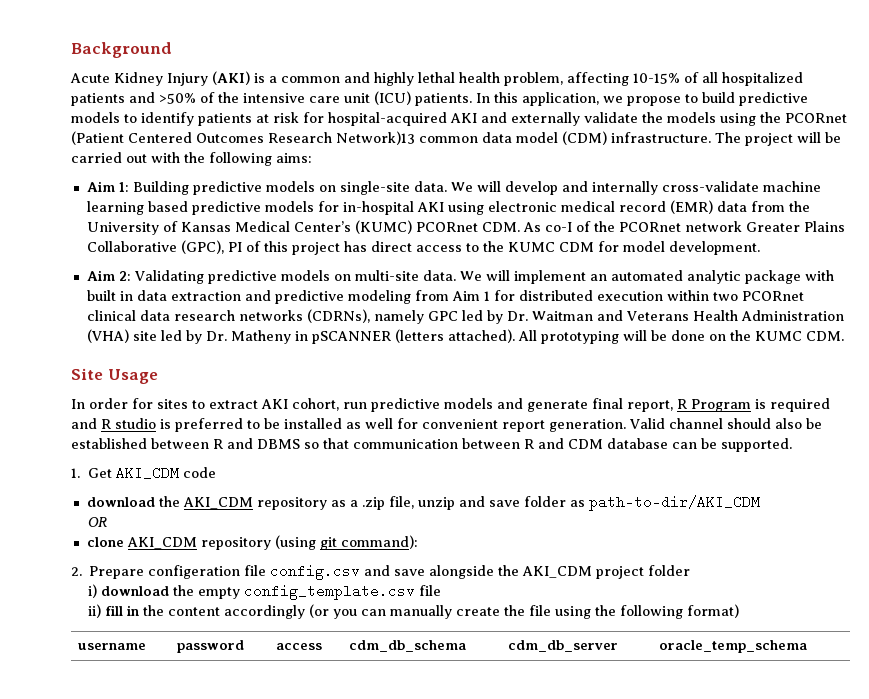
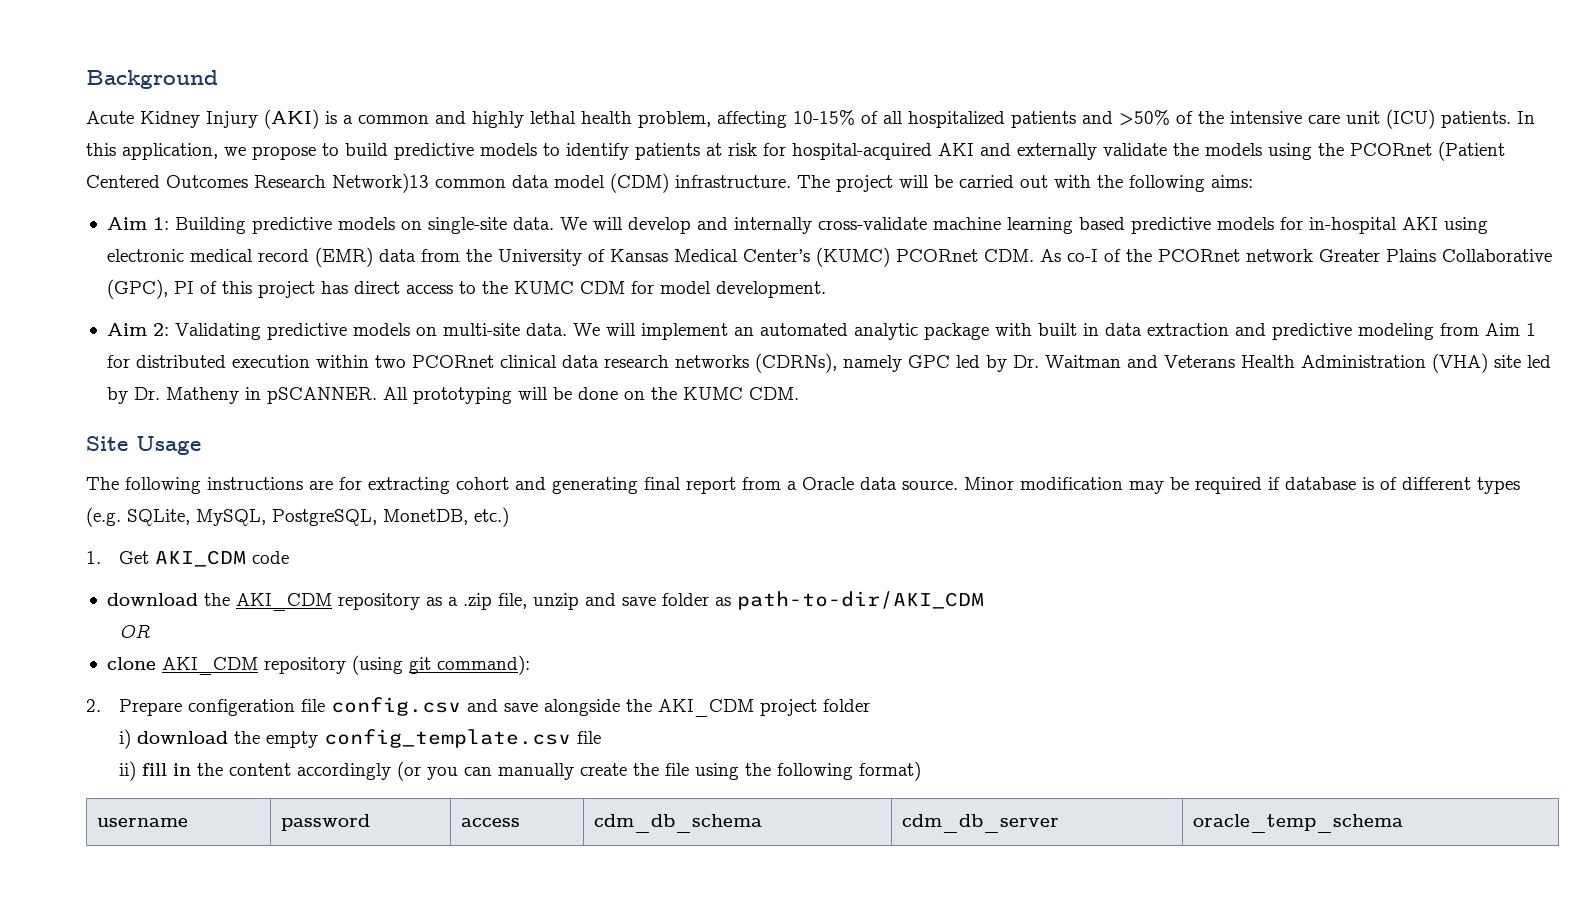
- We will implement an automated analytic package with built in data extraction and predictive modeling from Aim 1 for distributed execution within two PCORnet clinical data research networks (CDRNs), namely GPC led by Dr. Waitman and Veterans Health Administration (VHA) site led by Dr. Matheny in pSCANNER (letters attached).
+ We will implement an automated analytic package with built in data extraction and predictive modeling from Aim 1 for distributed execution within two PCORnet clinical data research networks (CDRNs), namely GPC led by Dr. Waitman and Veterans Health Administration (VHA) site led by Dr. Matheny in pSCANNER.
- In order for sites to extract AKI cohort, run predictive models and generate final report, R Program is required and R studio is preferred to be installed as well for convenient report generation. Valid channel should also be established between R and DBMS so that communication between R and CDM database can be supported.
+ The following instructions are for extracting cohort and generating final report from a Oracle data source. Minor modification may be required if database is of different types (e.g. SQLite, MySQL, PostgreSQL, MonetDB, etc.)

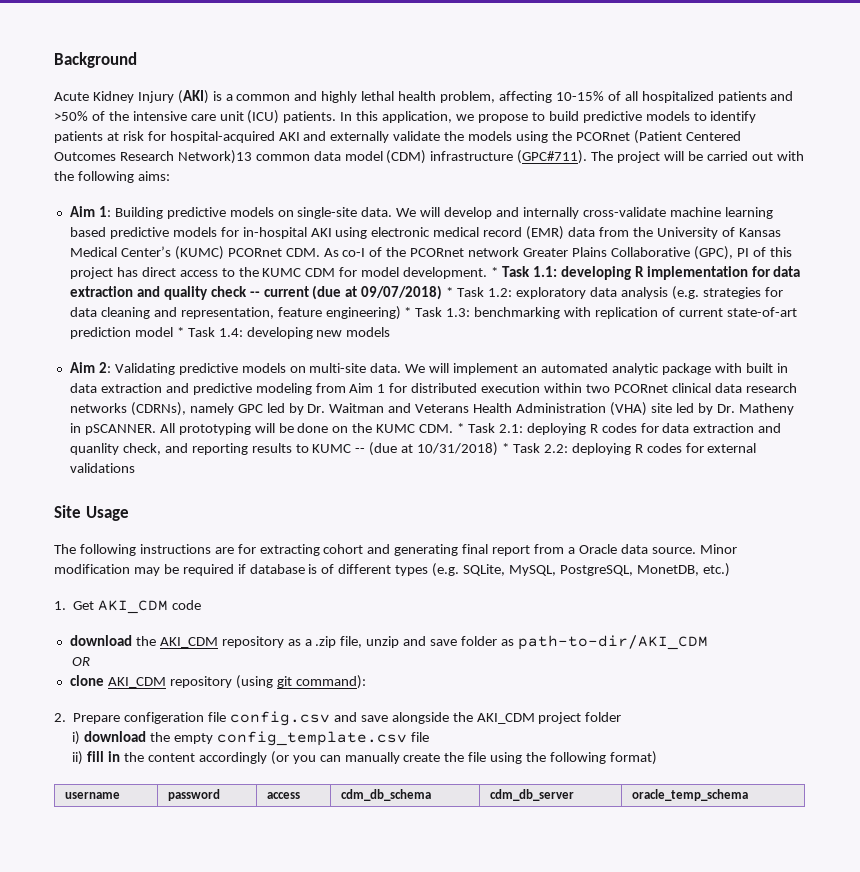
- In this application, we propose to build predictive models to identify patients at risk for hospital-acquired AKI and externally validate the models using the PCORnet (Patient Centered Outcomes Research Network)13 common data model (CDM) infrastructure.
+ In this application, we propose to build predictive models to identify patients at risk for hospital-acquired AKI and externally validate the models using the PCORnet (Patient Centered Outcomes Research Network)13 common data model (CDM) infrastructure (GPC#711).
+ * Task 1.1: developing R implementation for data extraction and quality check -- current (due at 09/07/2018) * Task 1.2: exploratory data analysis (e.g. strategies for data cleaning and representation, feature engineering) * Task 1.3: benchmarking with replication of current state-of-art prediction model * Task 1.4: developing new models
- All prototyping will be done on the KUMC CDM.
+ All prototyping will be done on the KUMC CDM. * Task 2.1: deploying R codes for data extraction and quanlity check, and reporting results to KUMC -- (due at 10/31/2018) * Task 2.2: deploying R codes for external validations

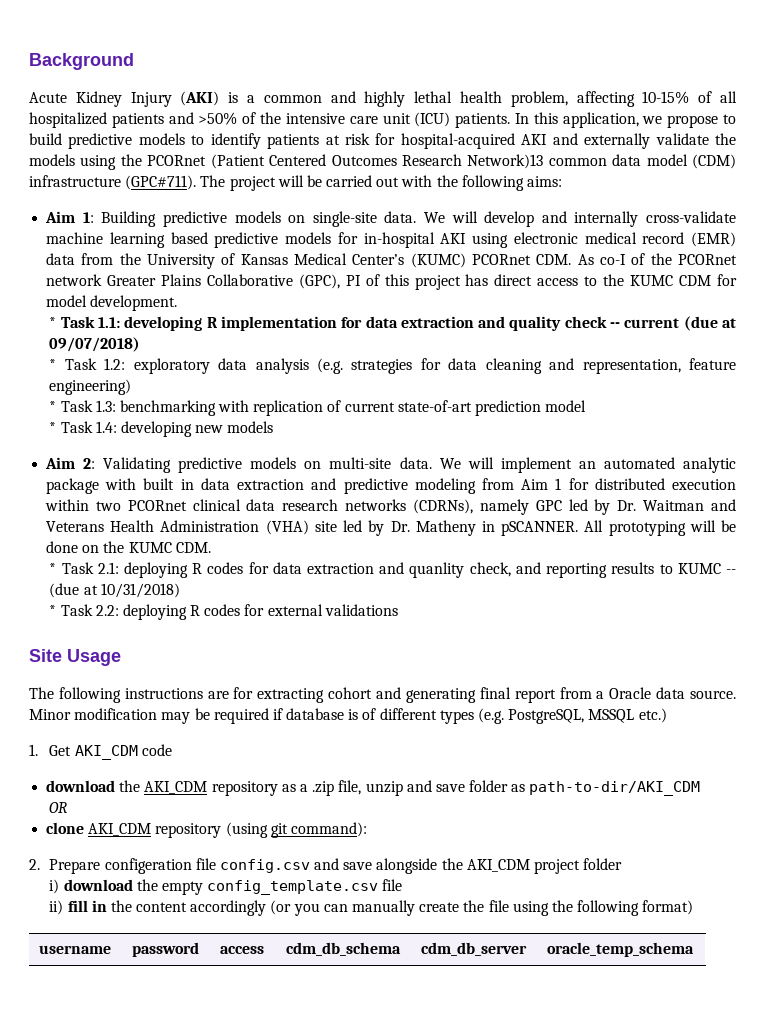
- We will develop and internally cross-validate machine learning based predictive models for in-hospital AKI using electronic medical record (EMR) data from the University of Kansas Medical Center’s (KUMC) PCORnet CDM. As co-I of the PCORnet network Greater Plains Collaborative (GPC), PI of this project has direct access to the KUMC CDM for model development. * Task 1.1:
+ We will develop and internally cross-validate machine learning based predictive models for in-hospital AKI using electronic medical record (EMR) data from the University of Kansas Medical Center’s (KUMC) PCORnet CDM. As co-I of the PCORnet network Greater Plains Collaborative (GPC), PI of this project has direct access to the KUMC CDM for model development.
+ * Task 1.1:
- developing R implementation for data extraction and quality check -- current (due at 09/07/2018) * Task 1.2:
+ developing R implementation for data extraction and quality check -- current (due at 09/07/2018)
+ * Task 1.2:
- exploratory data analysis (e.g. strategies for data cleaning and representation, feature engineering) * Task 1.3:
+ exploratory data analysis (e.g. strategies for data cleaning and representation, feature engineering)
+ * Task 1.3:
- benchmarking with replication of current state-of-art prediction model * Task 1.4:
+ benchmarking with replication of current state-of-art prediction model
+ * Task 1.4:
- All prototyping will be done on the KUMC CDM. * Task 2.1: deploying R codes for data extraction and quanlity check, and reporting results to KUMC -- (due at 10/31/2018) * Task 2.2: deploying R codes for external validations
+ All prototyping will be done on the KUMC CDM.
+ * Task 2.1: deploying R codes for data extraction and quanlity check, and reporting results to KUMC -- (due at 10/31/2018)
+ * Task 2.2: deploying R codes for external validations
- Minor modification may be required if database is of different types (e.g. SQLite, MySQL, PostgreSQL, MonetDB, etc.)
+ Minor modification may be required if database is of different types (e.g. PostgreSQL, MSSQL etc.)

